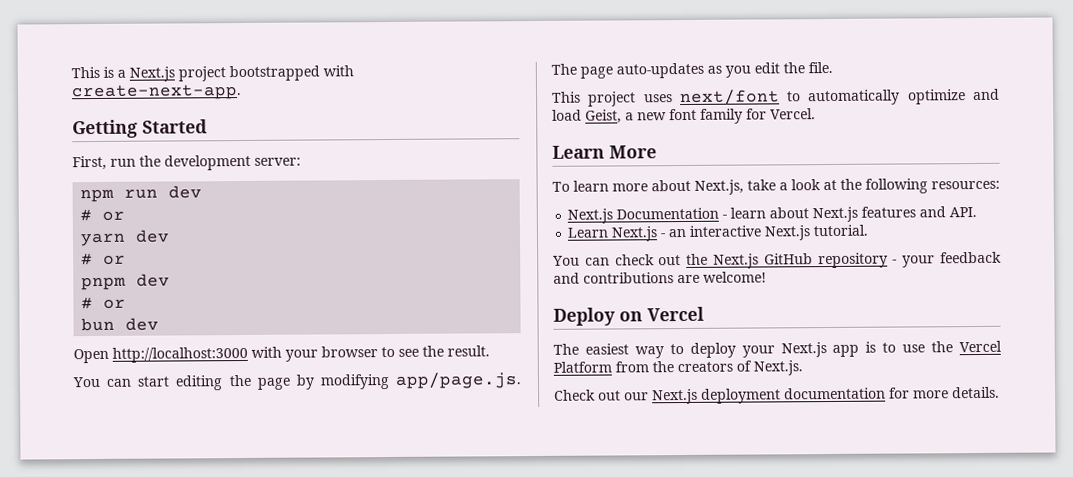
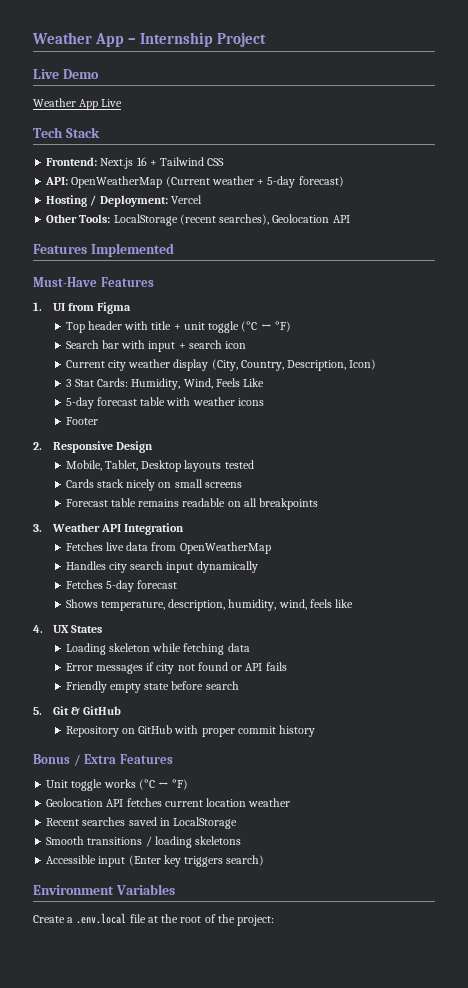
- This is a Next.js project bootstrapped with create-next-app.
- Getting Started
- First, run the development server:
- npm run dev
- # or
- yarn dev
- # or
- pnpm dev
- # or
- bun dev
- Open http://localhost:3000 with your browser to see the result.
- You can start editing the page by modifying app/page.js. The page auto-updates as you edit the file.
- This project uses next/font to automatically optimize and load Geist, a new font family for Vercel.
- Learn More
- To learn more about Next.js, take a look at the following resources:
- Next.js Documentation - learn about Next.js features and API.
- Learn Next.js - an interactive Next.js tutorial.
- You can check out the Next.js GitHub repository - your feedback and contributions are welcome!
- Deploy on Vercel
- The easiest way to deploy your Next.js app is to use the Vercel Platform from the creators of Next.js.
- Check out our Next.js deployment documentation for more details.
+ Weather App – Internship Project
+ Live Demo
+ Weather App Live
+ Tech Stack
+ Frontend: Next.js 16 + Tailwind CSS
+ API: OpenWeatherMap (Current weather + 5-day forecast)
+ Hosting / Deployment: Vercel
+ Other Tools: LocalStorage (recent searches), Geolocation API
+ Features Implemented
+ Must-Have Features
+ 1. UI from Figma
+ Top header with title + unit toggle (°C ↔ °F)
+ Search bar with input + search icon
+ Current city weather display (City, Country, Description, Icon)
+ 3 Stat Cards: Humidity, Wind, Feels Like
+ 5-day forecast table with weather icons
+ Footer
+ 2. Responsive Design
+ Mobile, Tablet, Desktop layouts tested
+ Cards stack nicely on small screens
+ Forecast table remains readable on all breakpoints
+ 3. Weather API Integration
+ Fetches live data from OpenWeatherMap
+ Handles city search input dynamically
+ Fetches 5-day forecast
+ Shows temperature, description, humidity, wind, feels like
+ 4. UX States
+ Loading skeleton while fetching data
+ Error messages if city not found or API fails
+ Friendly empty state before search
+ 5. Git & GitHub
+ Repository on GitHub with proper commit history
+ Bonus / Extra Features
+ Unit toggle works (°C ↔ °F)
+ Geolocation API fetches current location weather
+ Recent searches saved in LocalStorage
+ Smooth transitions / loading skeletons
+ Accessible input (Enter key triggers search)
+ Environment Variables
+ Create a .env.local file at the root of the project:

